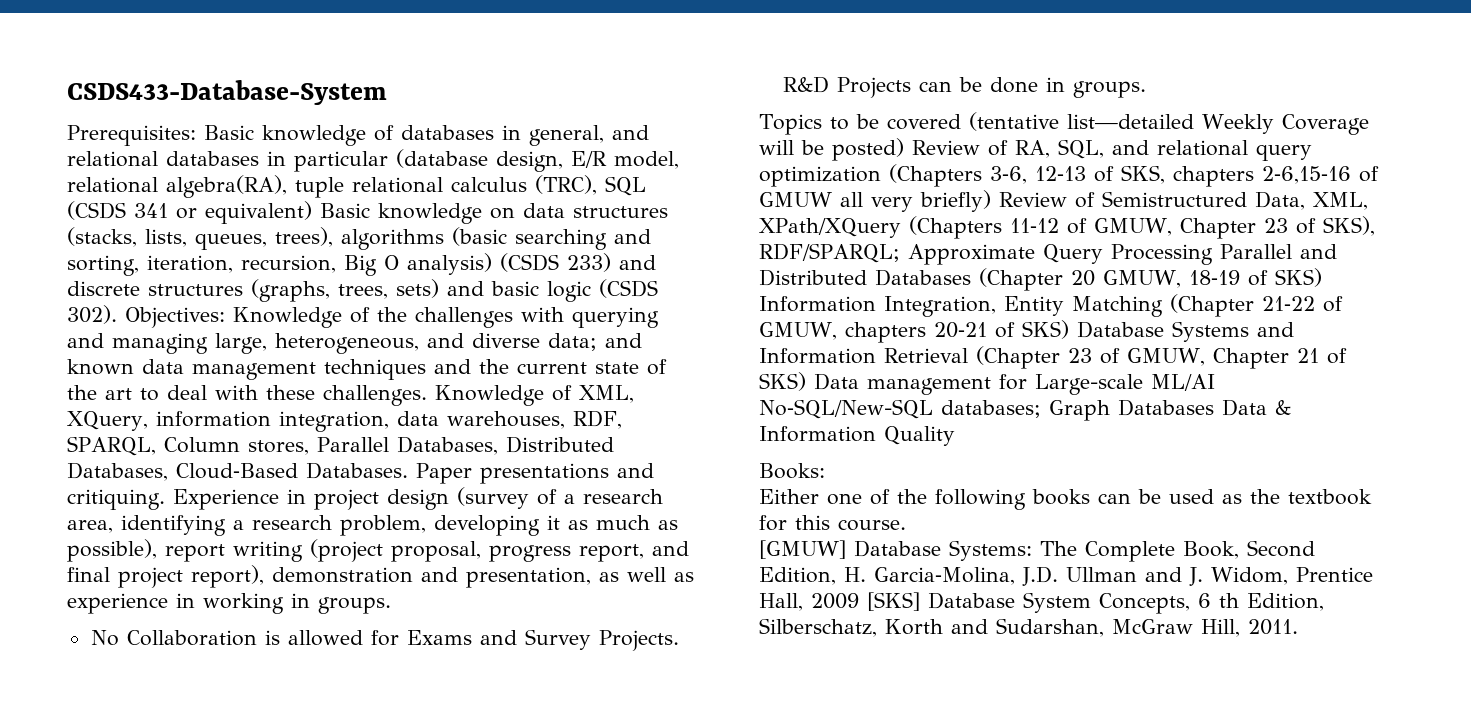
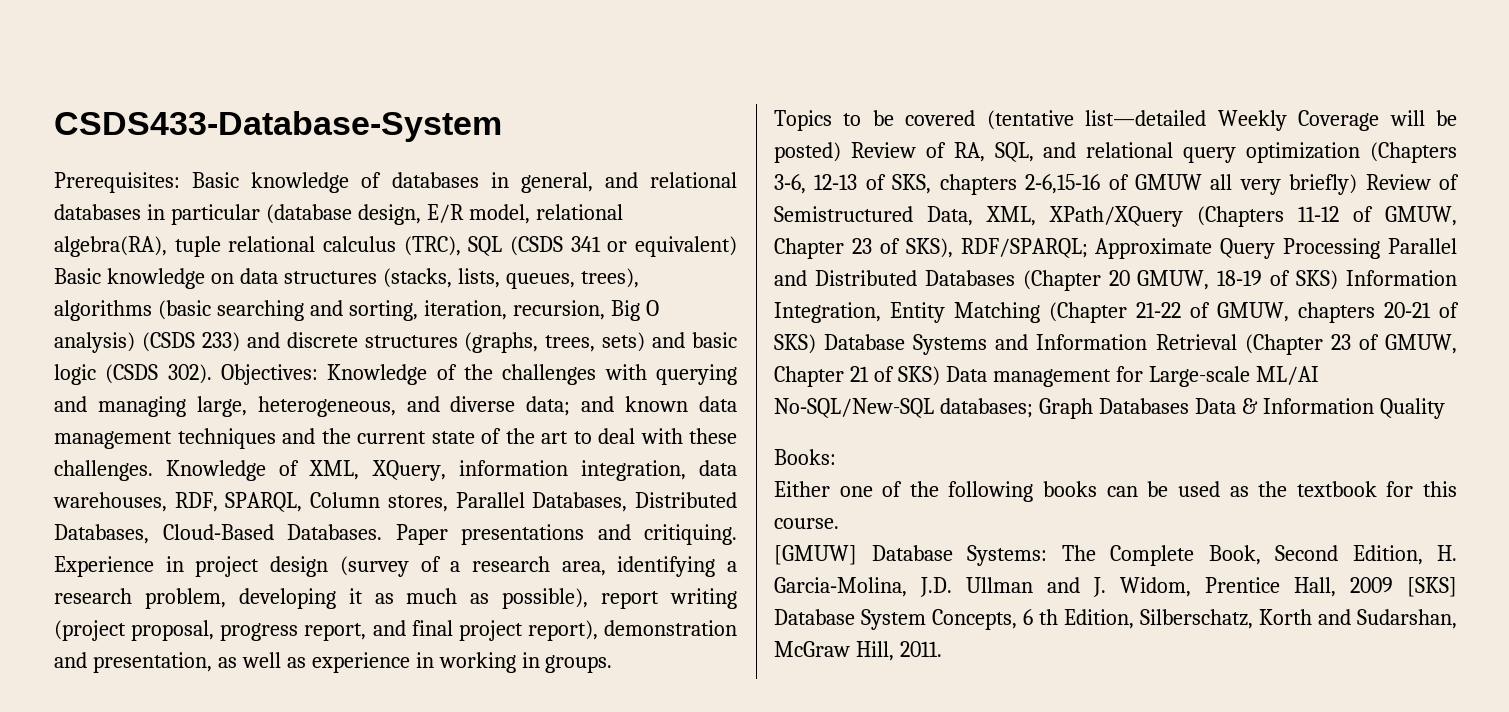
- No Collaboration is allowed for Exams and Survey Projects. R&D Projects can be done in groups.

